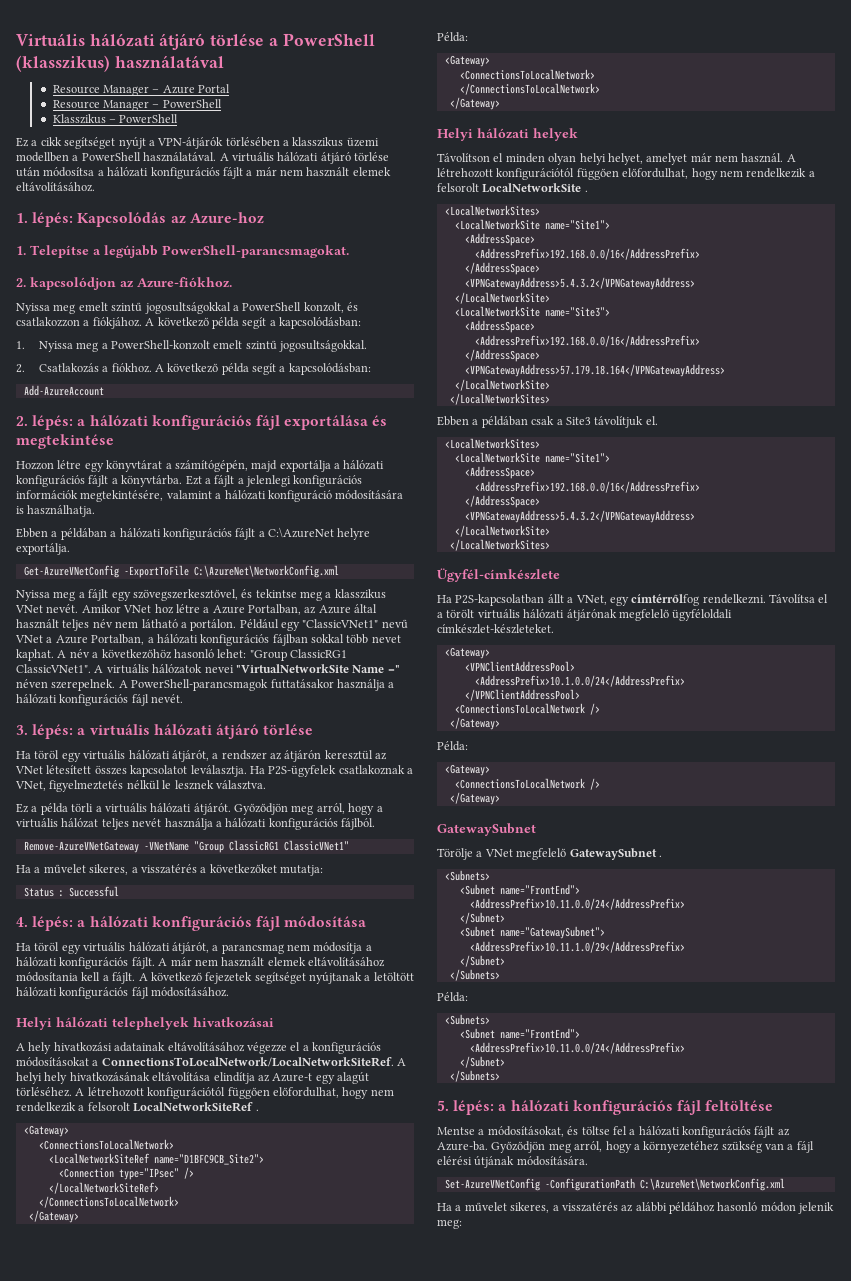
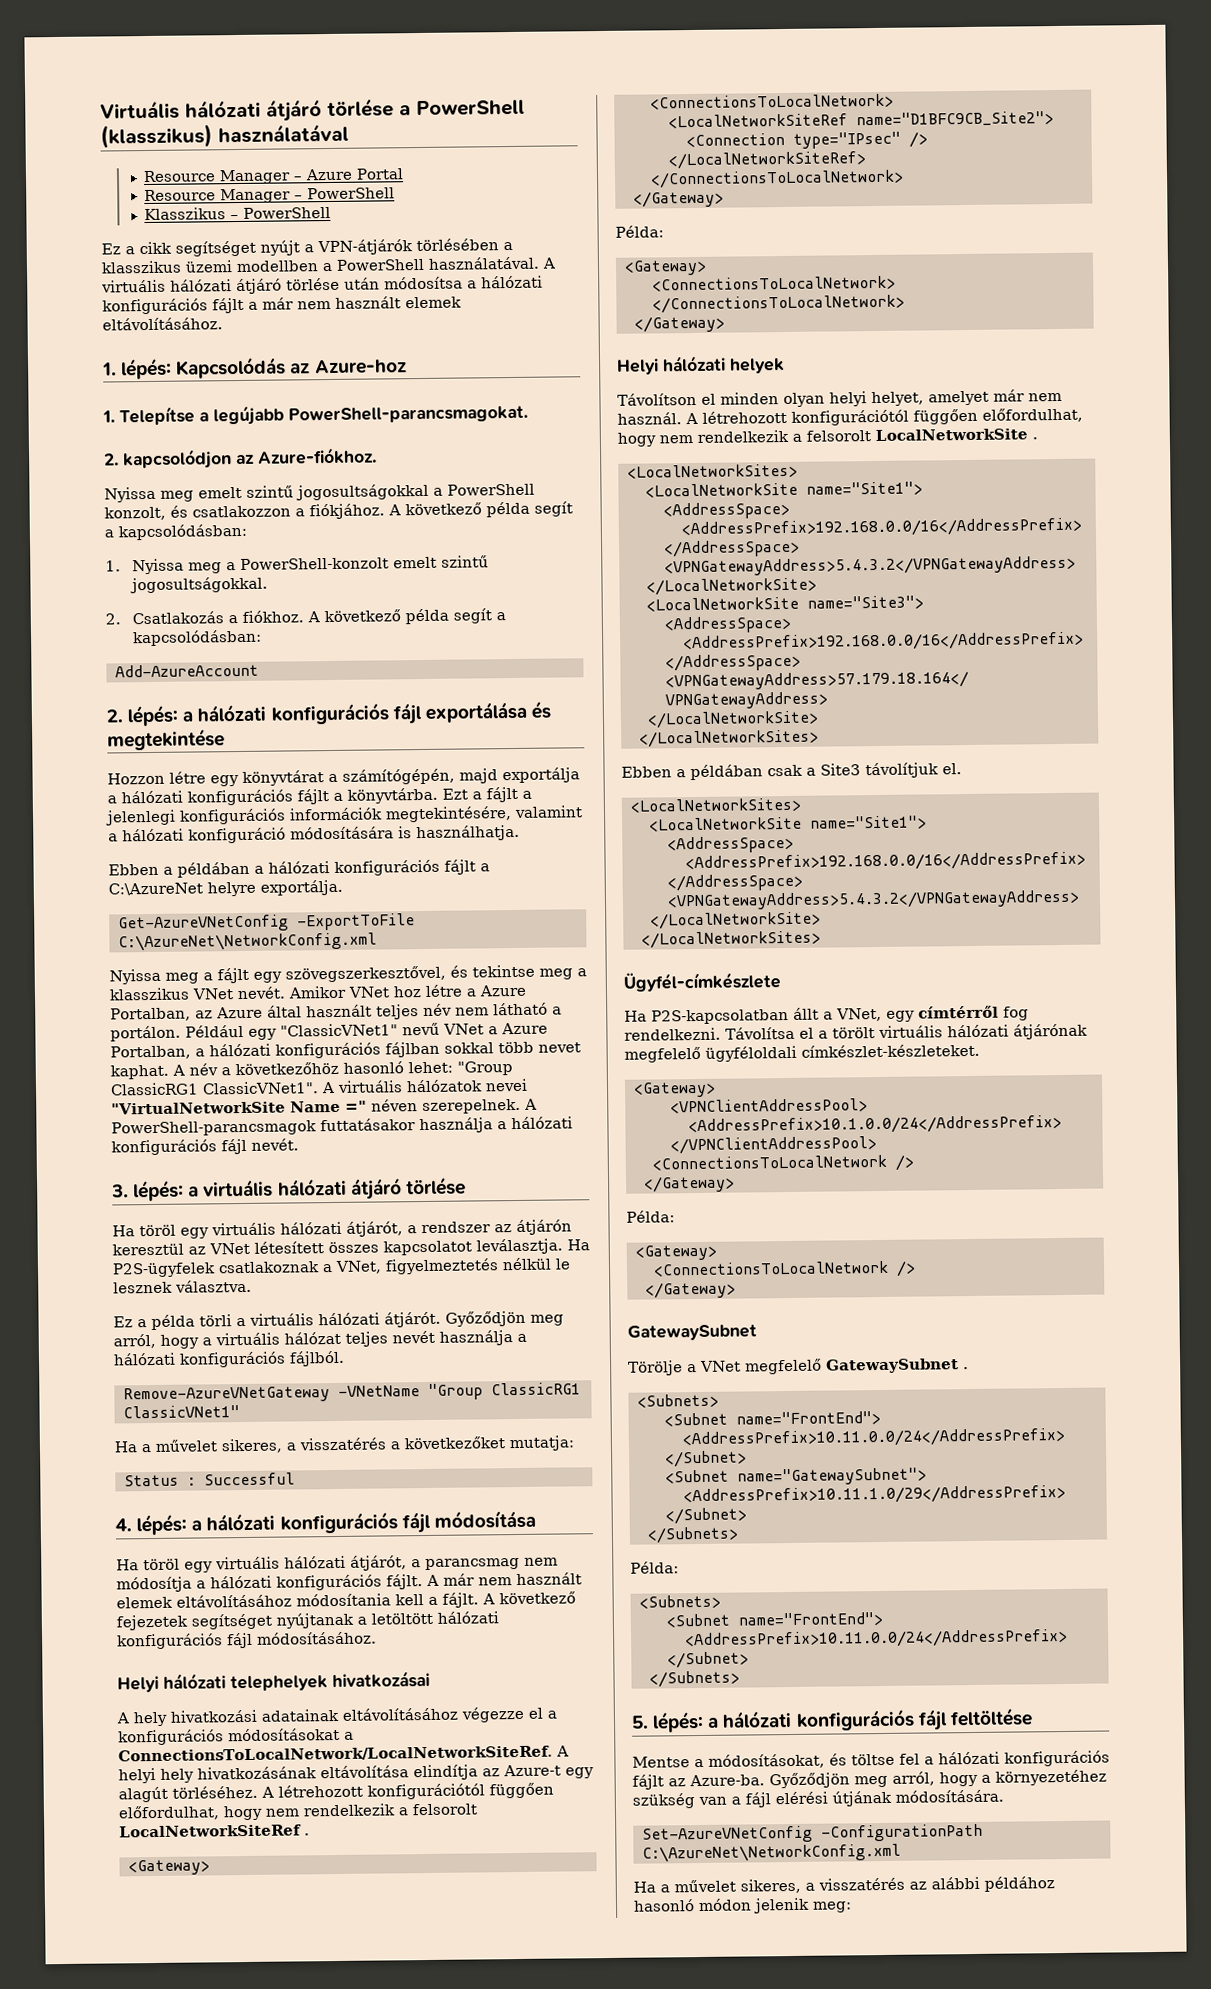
- Ha P2S-kapcsolatban állt a VNet, egy címtérrőlfog rendelkezni.
+ Ha P2S-kapcsolatban állt a VNet, egy címtérről fog rendelkezni.

